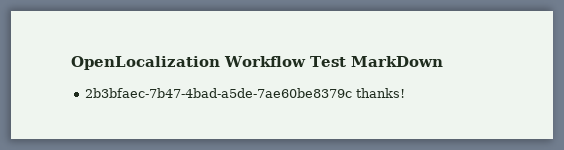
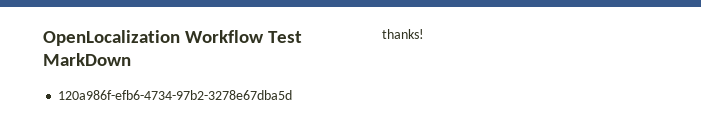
- 2b3bfaec-7b47-4bad-a5de-7ae60be8379c thanks!
+ 120a986f-efb6-4734-97b2-3278e67dba5d thanks!

